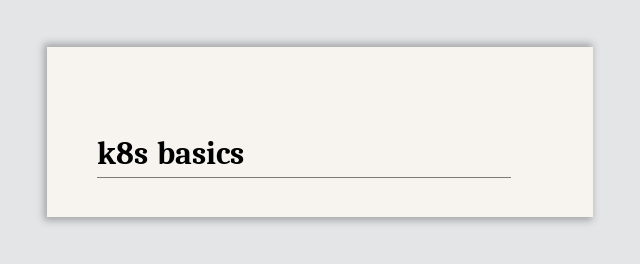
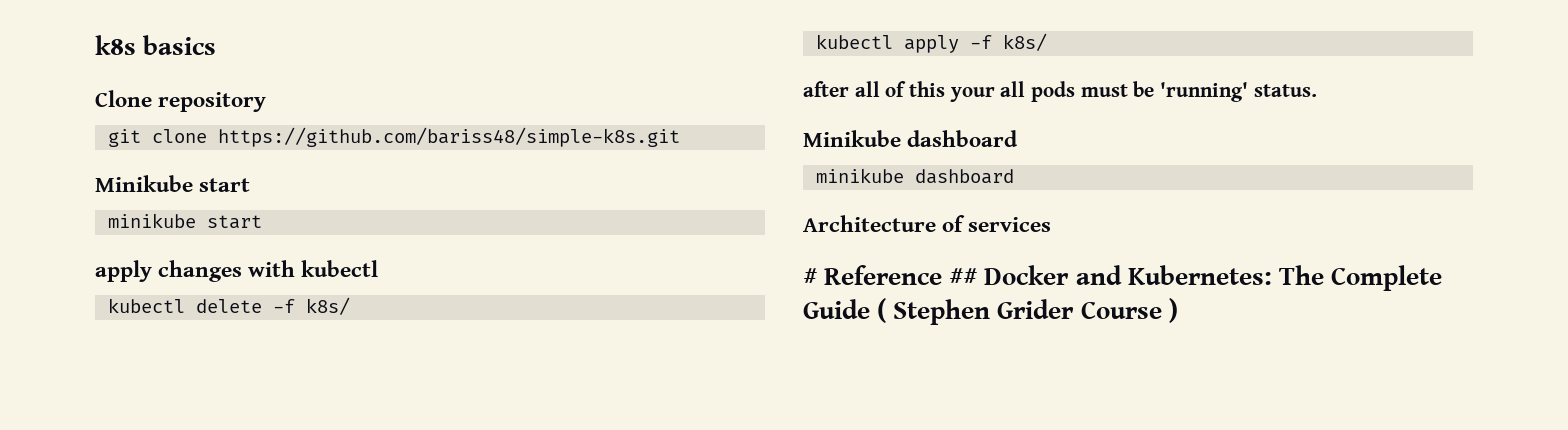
+ Clone repository
+ git clone https://github.com/bariss48/simple-k8s.git
+ Minikube start
+ minikube start
+ apply changes with kubectl
+ kubectl delete -f k8s/
+ kubectl apply -f k8s/
+ after all of this your all pods must be 'running' status.
+ Minikube dashboard
+ minikube dashboard
+ Architecture of services
+ # Reference ## Docker and Kubernetes: The Complete Guide ( Stephen Grider Course )

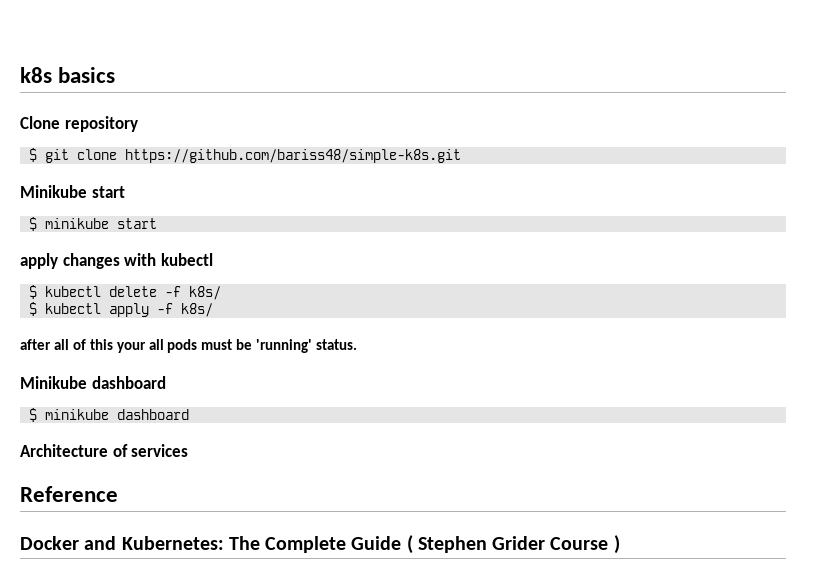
- git clone https://github.com/bariss48/simple-k8s.git
+ $ git clone https://github.com/bariss48/simple-k8s.git
- minikube start
+ $ minikube start
- kubectl delete -f k8s/
+ $ kubectl delete -f k8s/
- kubectl apply -f k8s/
+ $ kubectl apply -f k8s/
- minikube dashboard
+ $ minikube dashboard
- # Reference ## Docker and Kubernetes: The Complete Guide ( Stephen Grider Course )
+ Reference
+ Docker and Kubernetes: The Complete Guide ( Stephen Grider Course )

